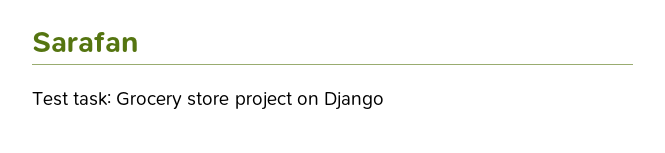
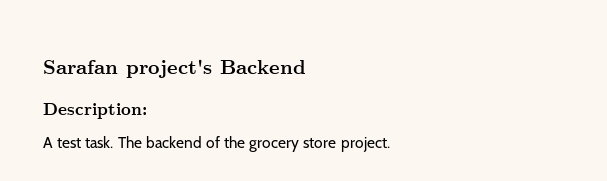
- Sarafan
- Test task: Grocery store project on Django
+ Sarafan project's Backend
+ Description:
+ A test task. The backend of the grocery store project.

